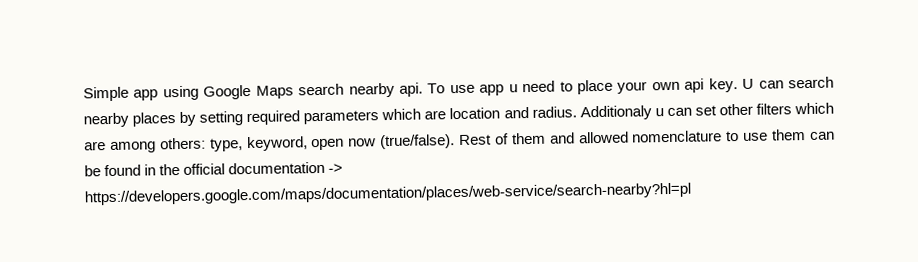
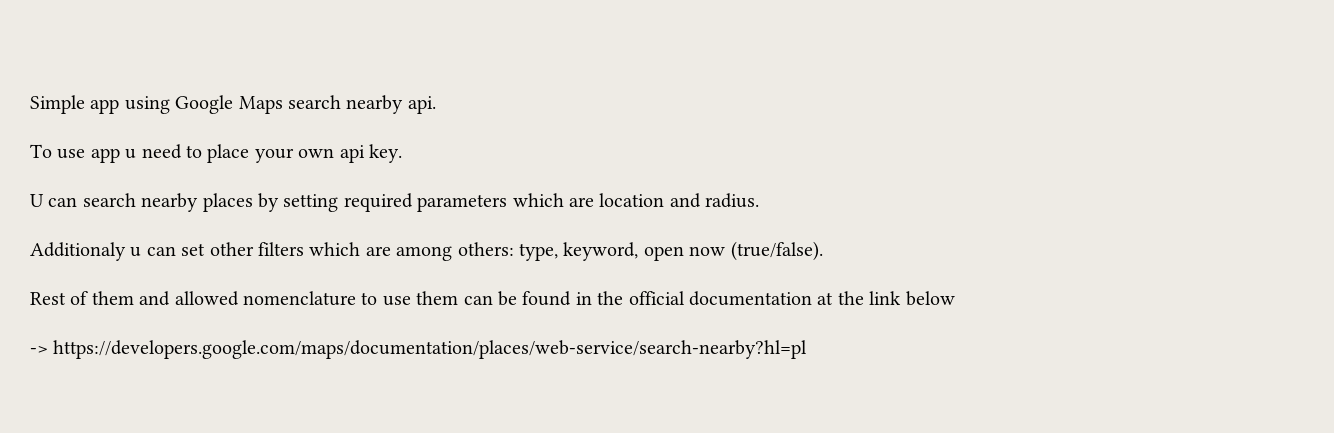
- Simple app using Google Maps search nearby api. To use app u need to place your own api key. U can search nearby places by setting required parameters which are location and radius. Additionaly u can set other filters which are among others:
+ Simple app using Google Maps search nearby api.
+ To use app u need to place your own api key.
+ U can search nearby places by setting required parameters which are location and radius.
+ Additionaly u can set other filters which are among others:
- type, keyword, open now (true/false). Rest of them and allowed nomenclature to use them can be found in the official documentation -> https://developers.google.com/maps/documentation/places/web-service/search-nearby?hl=pl
+ type, keyword, open now (true/false).
+ Rest of them and allowed nomenclature to use them can be found in the official documentation at the link below
+ -> https://developers.google.com/maps/documentation/places/web-service/search-nearby?hl=pl

